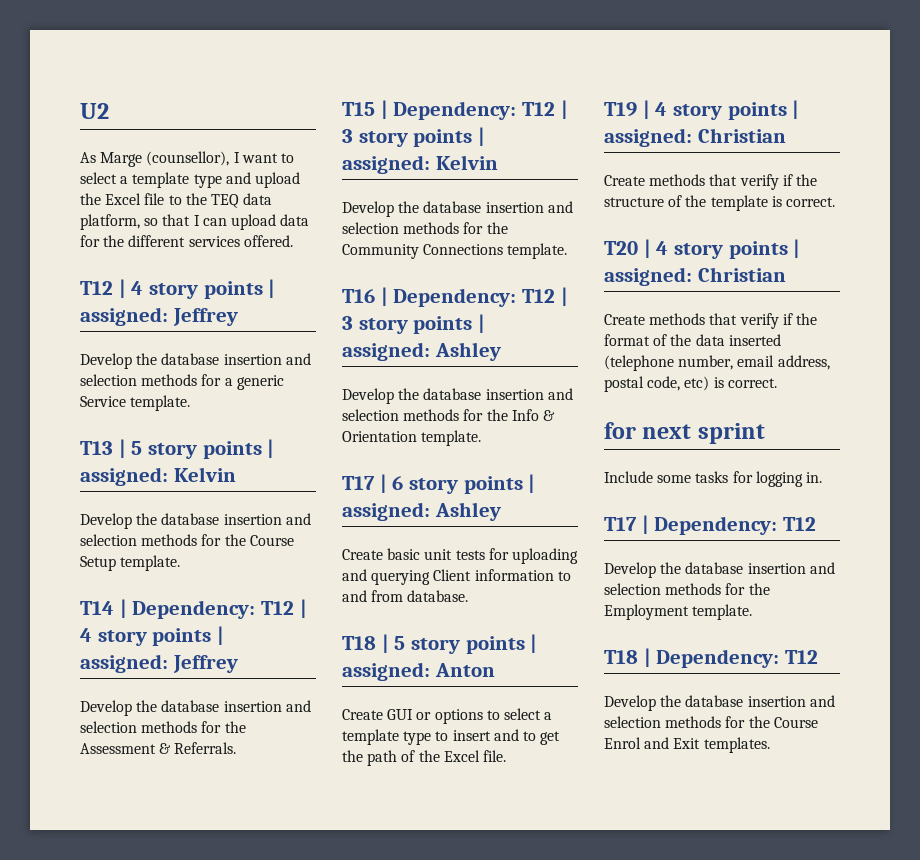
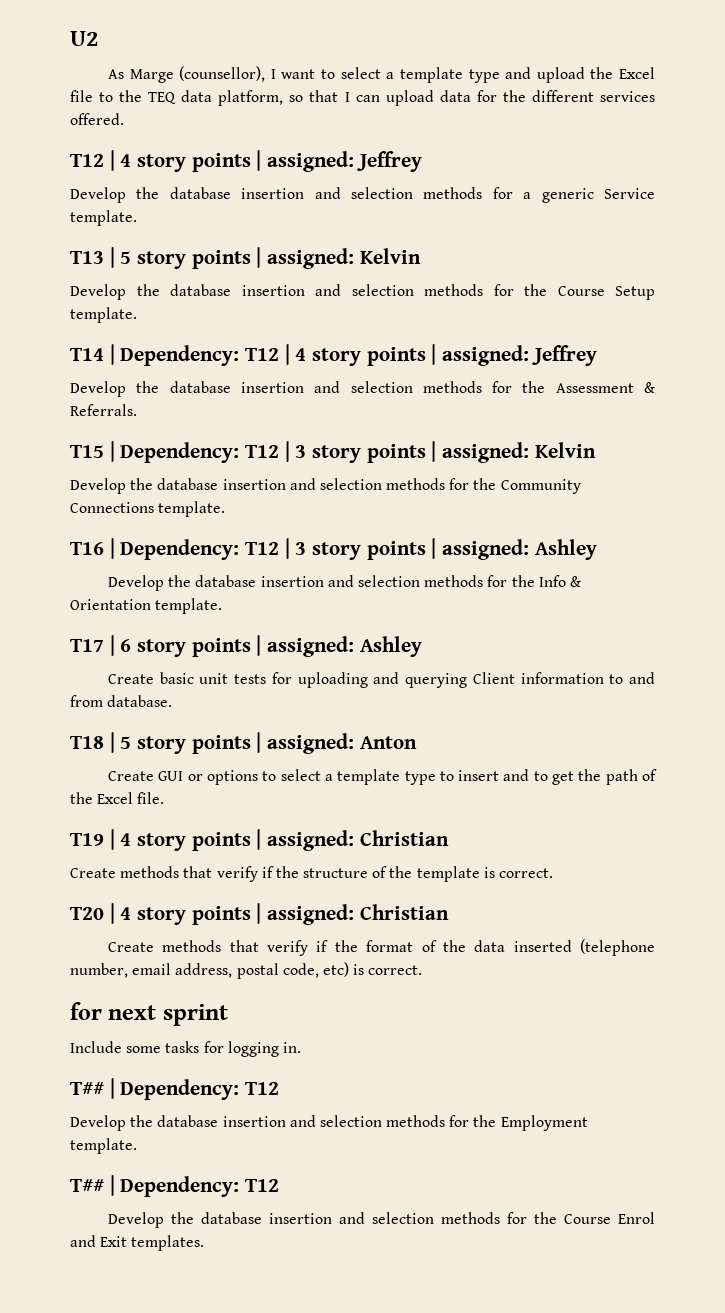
  Include some tasks for logging in.
- T17 | Dependency: T12
+ T## | Dependency: T12
  Develop the database insertion and selection methods for the Employment template.
- T18 | Dependency: T12
+ T## | Dependency: T12

